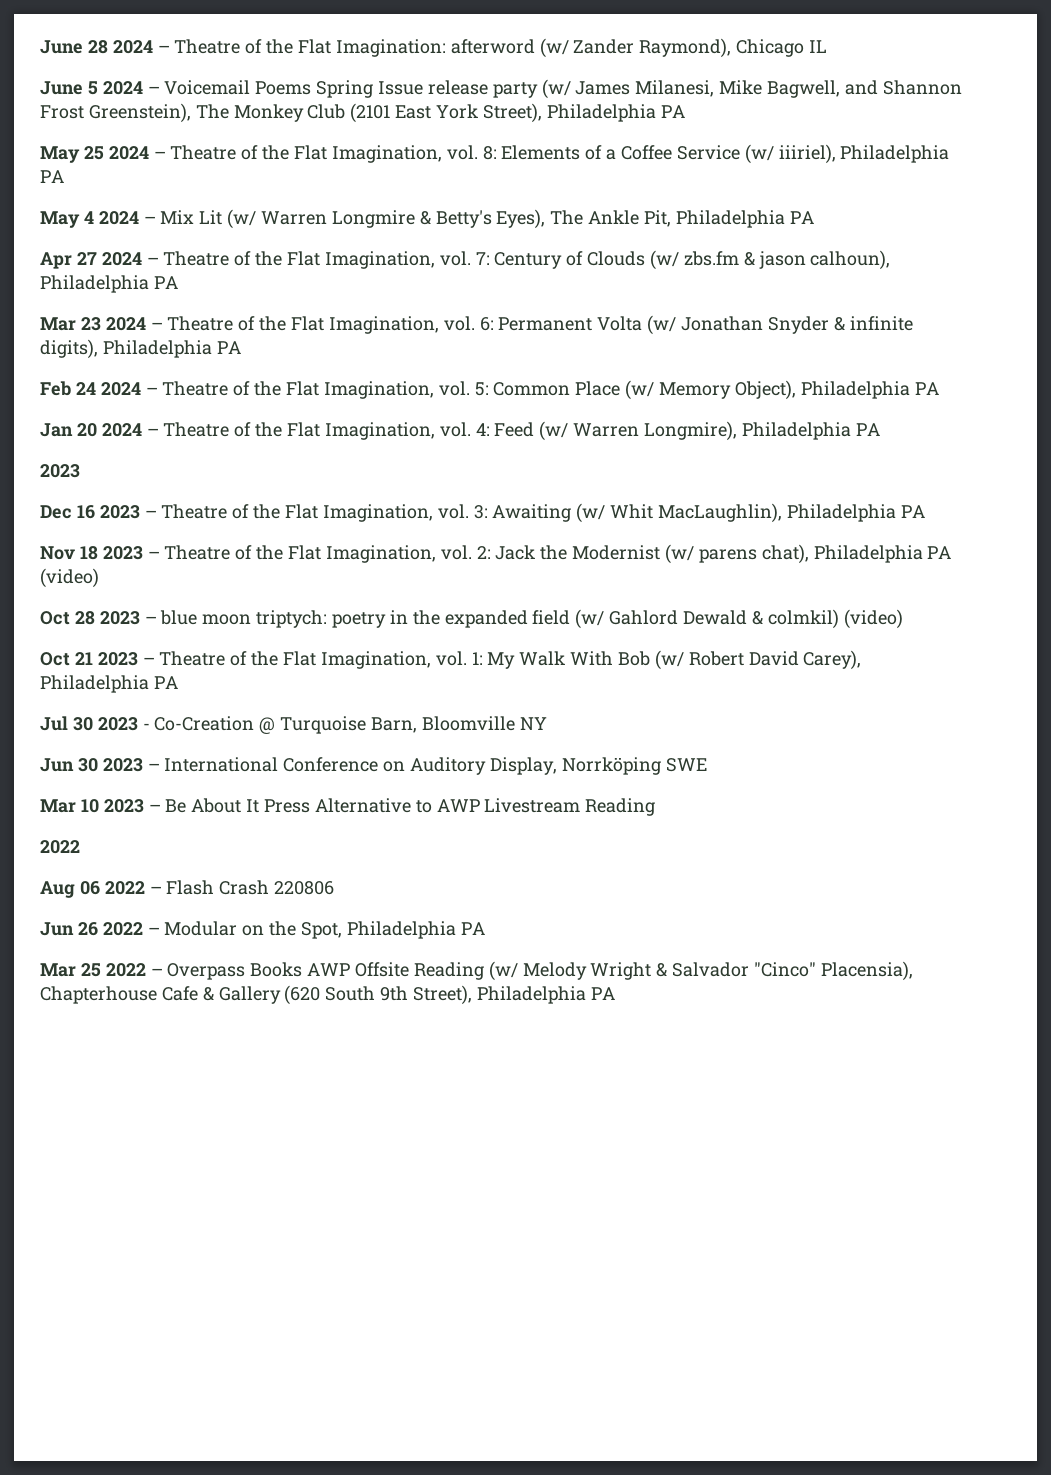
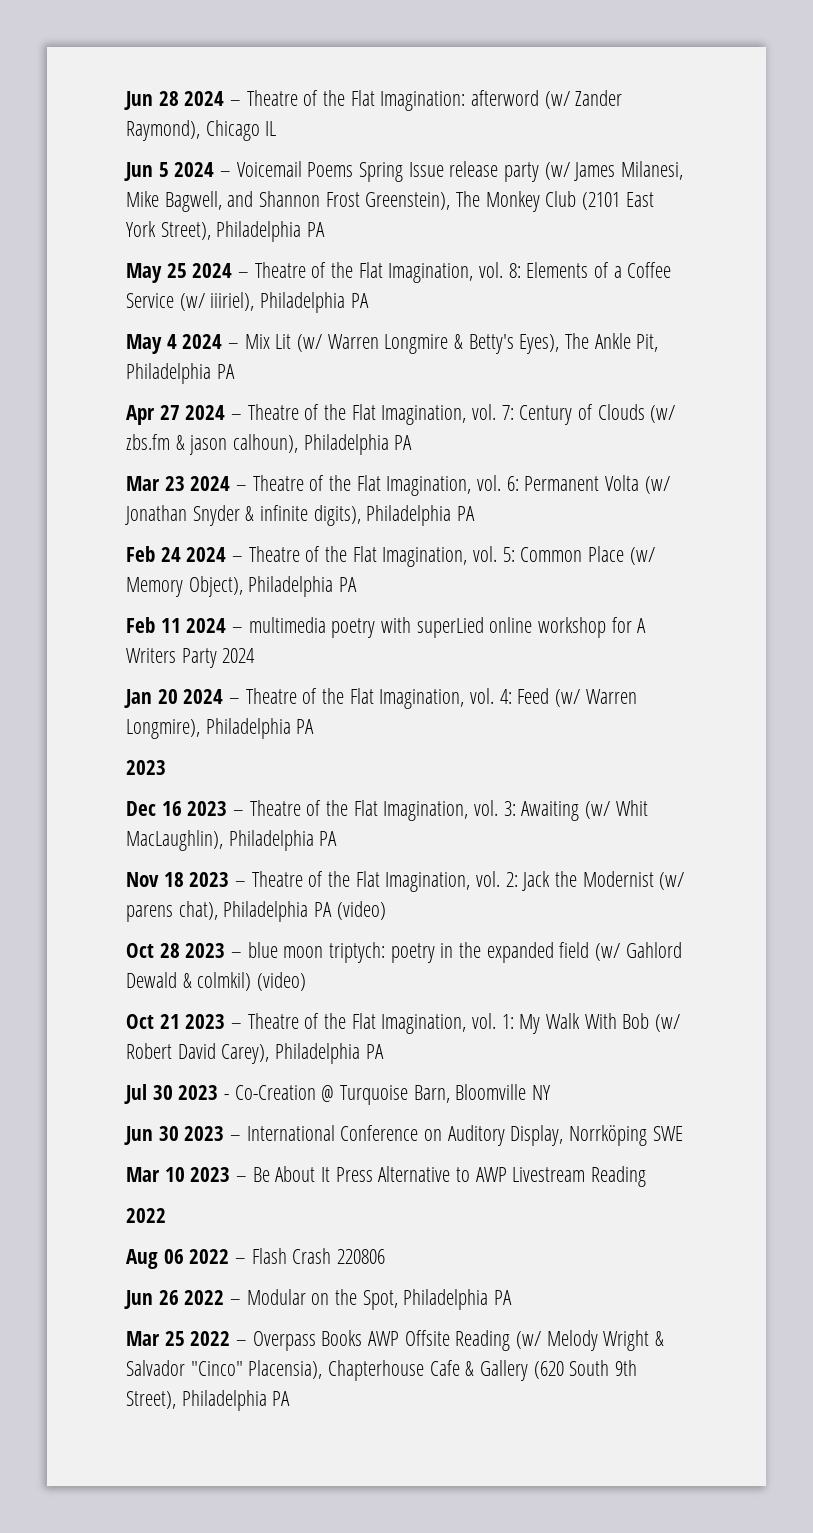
- June 28 2024 – Theatre of the Flat Imagination: afterword (w/ Zander Raymond), Chicago IL
+ Jun 28 2024 – Theatre of the Flat Imagination: afterword (w/ Zander Raymond), Chicago IL
- June 5 2024 – Voicemail Poems Spring Issue release party (w/ James Milanesi, Mike Bagwell, and Shannon Frost Greenstein), The Monkey Club (2101 East York Street), Philadelphia PA
+ Jun 5 2024 – Voicemail Poems Spring Issue release party (w/ James Milanesi, Mike Bagwell, and Shannon Frost Greenstein), The Monkey Club (2101 East York Street), Philadelphia PA
+ Feb 11 2024 – multimedia poetry with superLied online workshop for A Writers Party 2024

